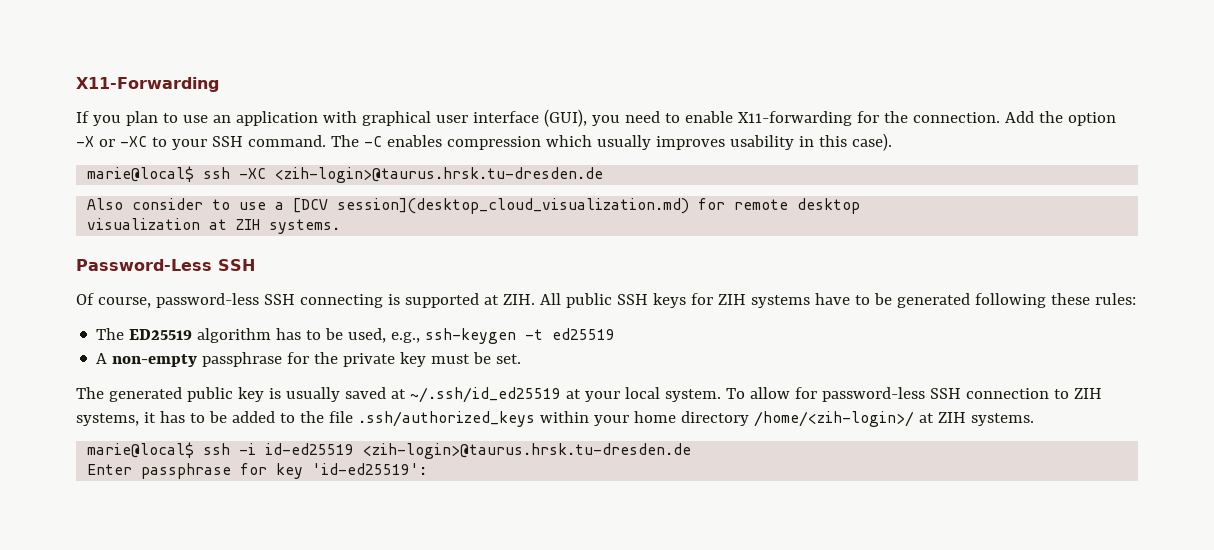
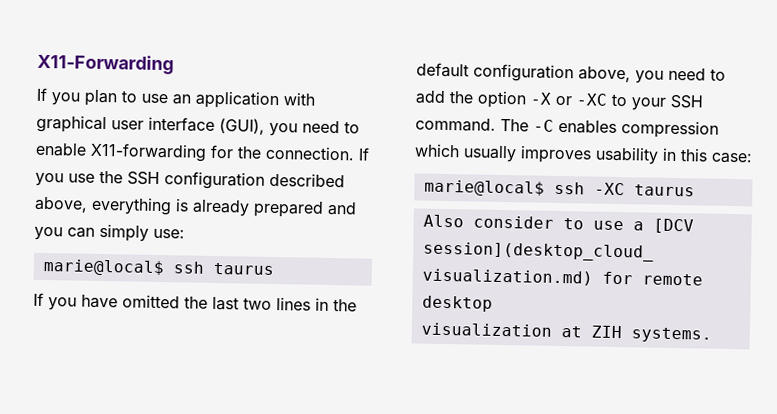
- Add the option -X or -XC to your SSH command.
+ If you use the SSH configuration described above, everything is already prepared and you can simply use:
+ marie@local$ ssh taurus
+ If you have omitted the last two lines in the default configuration above, you need to add the option -X or -XC to your SSH command.
- The -C enables compression which usually improves usability in this case).
+ The -C enables compression which usually improves usability in this case:
- marie@local$ ssh -XC <zih-login>@taurus.hrsk.tu-dresden.de
+ marie@local$ ssh -XC taurus
- Password-Less SSH
- Of course, password-less SSH connecting is supported at ZIH. All public SSH keys for ZIH systems have to be generated following these rules:
- The ED25519 algorithm has to be used, e.g., ssh-keygen -t ed25519
- A non-empty passphrase for the private key must be set.
- The generated public key is usually saved at ~/.ssh/id_ed25519 at your local system. To allow for password-less SSH connection to ZIH systems, it has to be added to the file .ssh/authorized_keys within your home directory /home/<zih-login>/ at ZIH systems.
- marie@local$ ssh -i id-ed25519 <zih-login>@taurus.hrsk.tu-dresden.de
- Enter passphrase for key 'id-ed25519':

